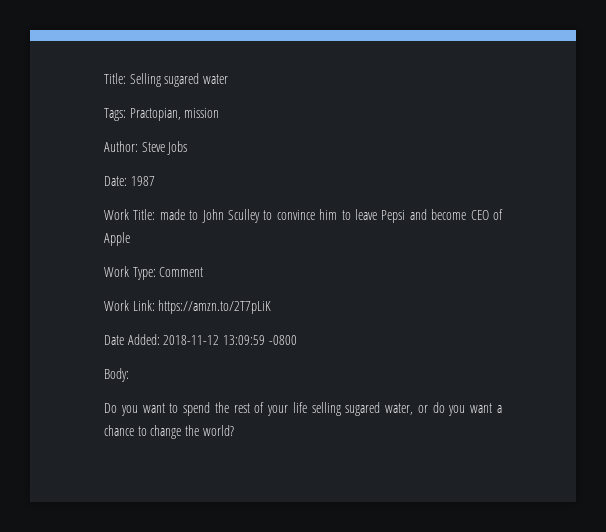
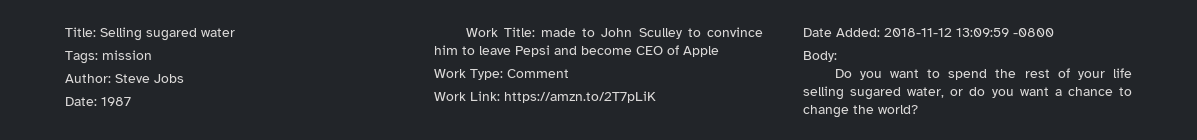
- Tags: Practopian, mission
+ Tags: mission

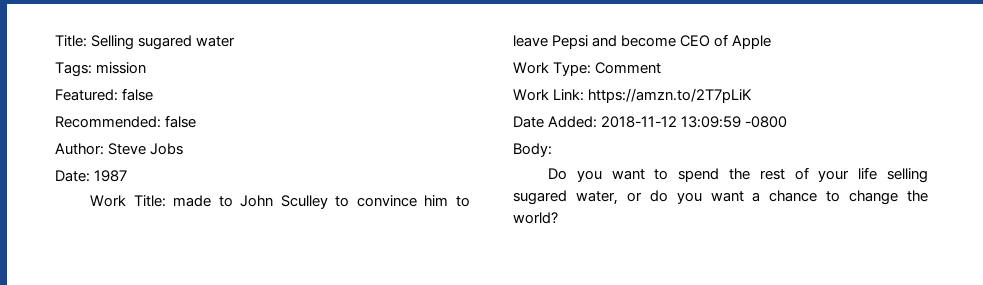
+ Featured: false
+ Recommended: false

